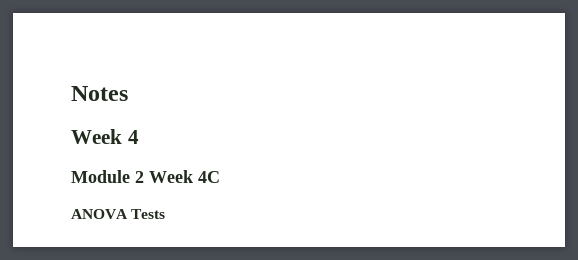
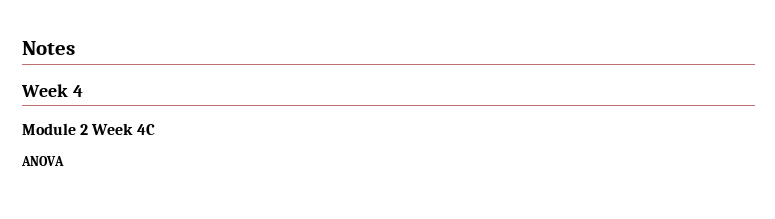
- ANOVA Tests
+ ANOVA

